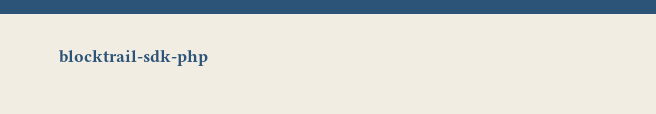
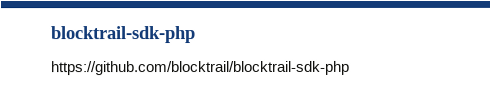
+ https://github.com/blocktrail/blocktrail-sdk-php

